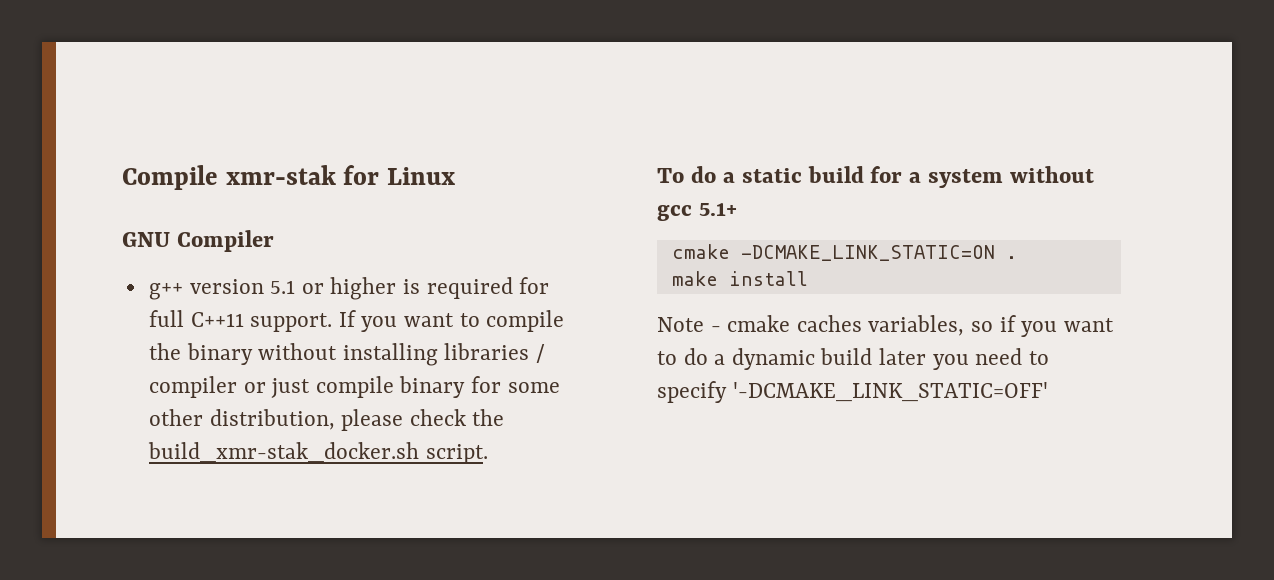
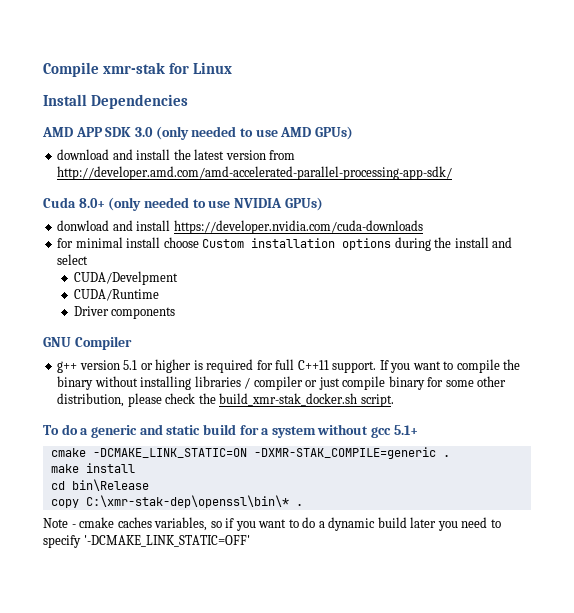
+ Install Dependencies
+ AMD APP SDK 3.0 (only needed to use AMD GPUs)
+ download and install the latest version from http://developer.amd.com/amd-accelerated-parallel-processing-app-sdk/
+ Cuda 8.0+ (only needed to use NVIDIA GPUs)
+ donwload and install https://developer.nvidia.com/cuda-downloads
+ for minimal install choose Custom installation options during the install and select
+ CUDA/Develpment
+ CUDA/Runtime
+ Driver components
- To do a static build for a system without gcc 5.1+
+ To do a generic and static build for a system without gcc 5.1+
- cmake -DCMAKE_LINK_STATIC=ON .
+ cmake -DCMAKE_LINK_STATIC=ON -DXMR-STAK_COMPILE=generic .
+ cd bin\Release
+ copy C:\xmr-stak-dep\openssl\bin\* .

